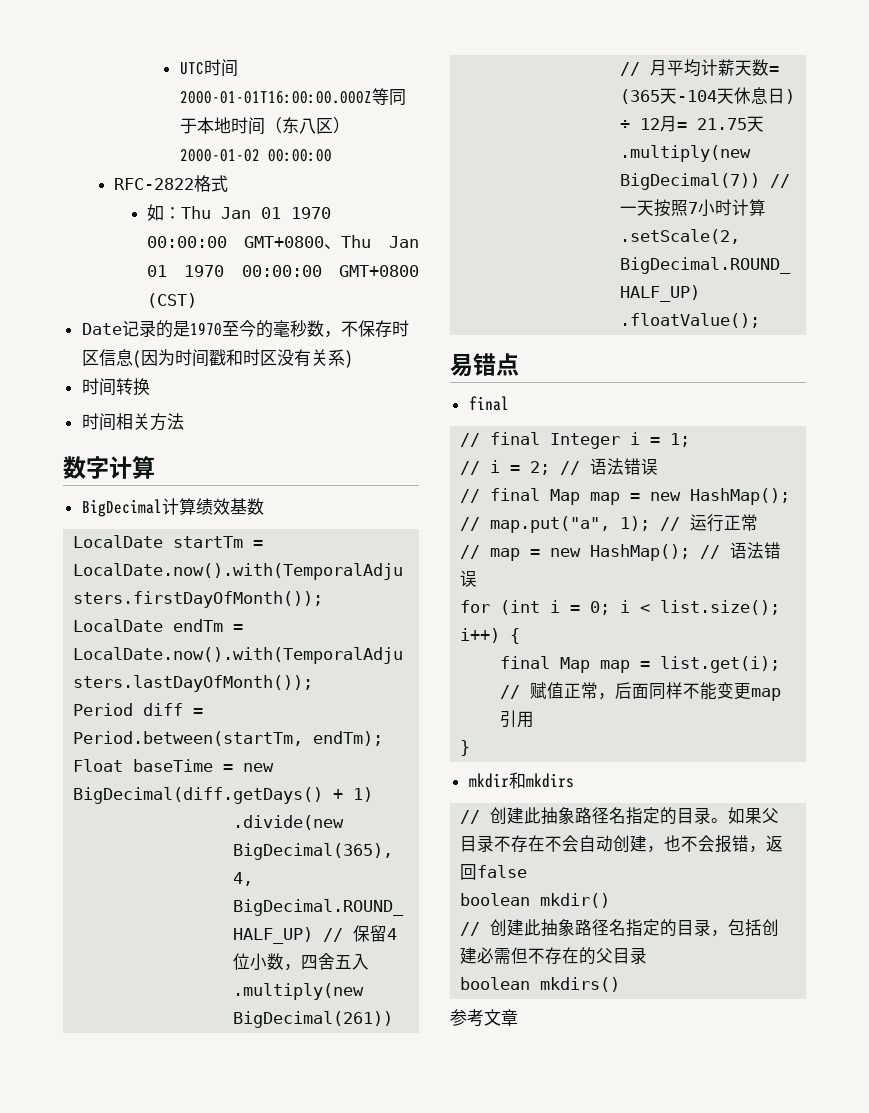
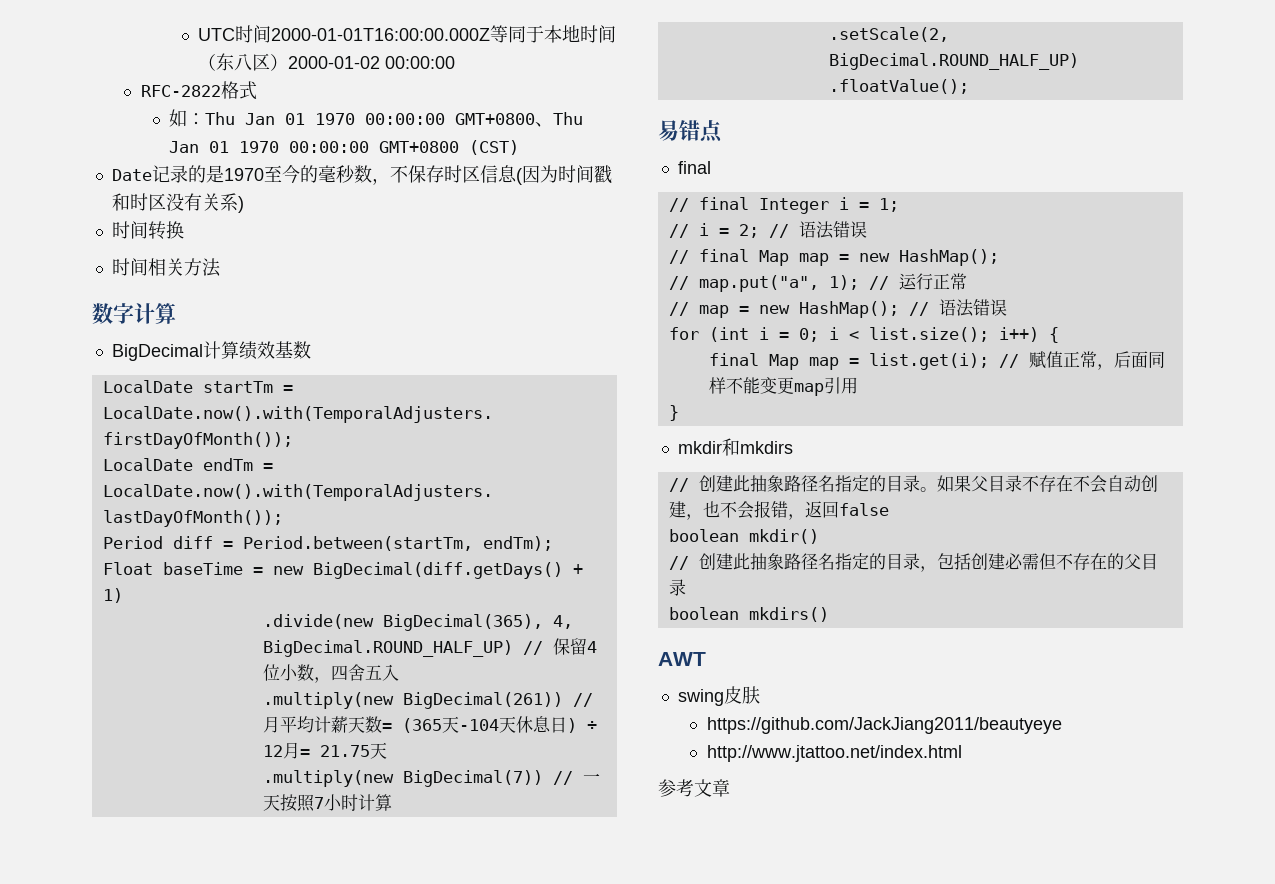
+ AWT
+ swing皮肤
+ https://github.com/JackJiang2011/beautyeye
+ http://www.jtattoo.net/index.html

